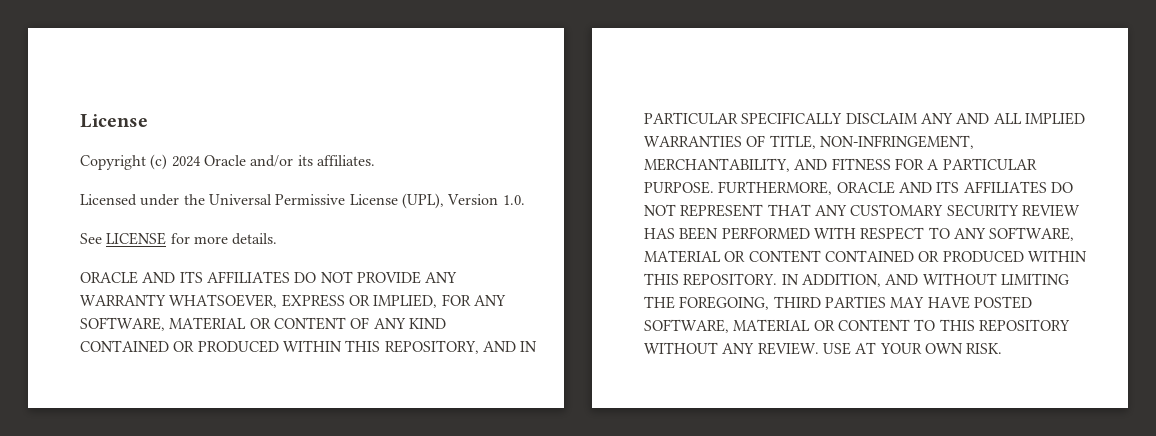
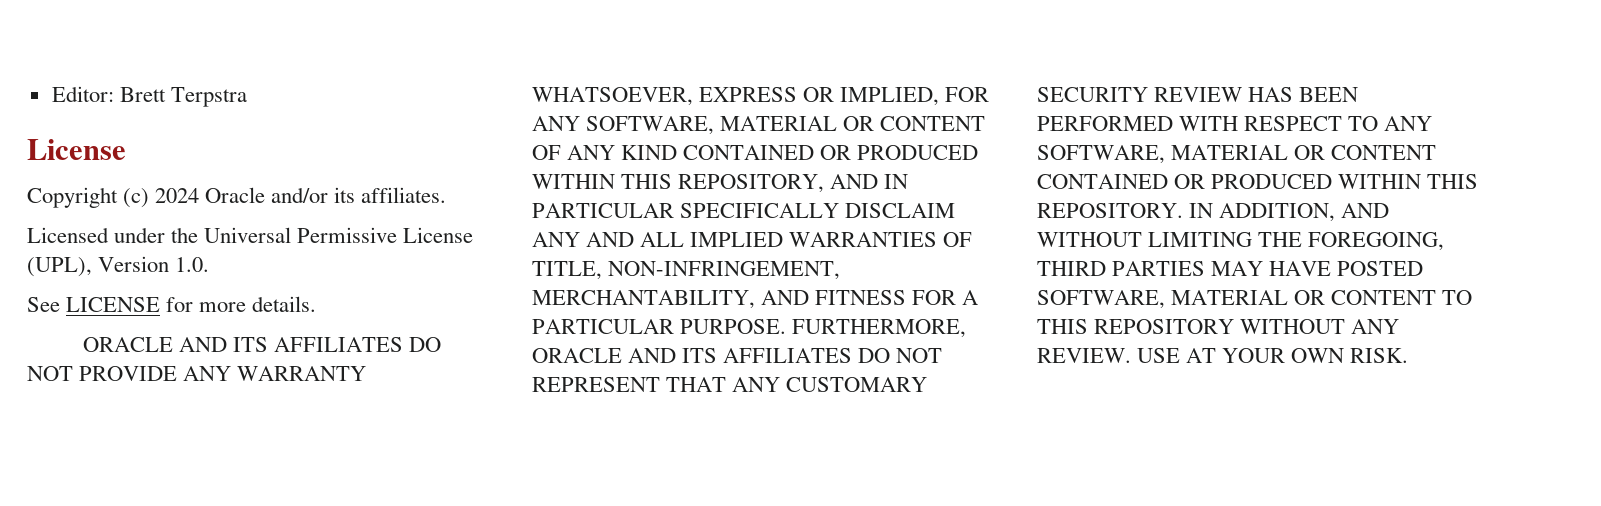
+ Editor: Brett Terpstra

